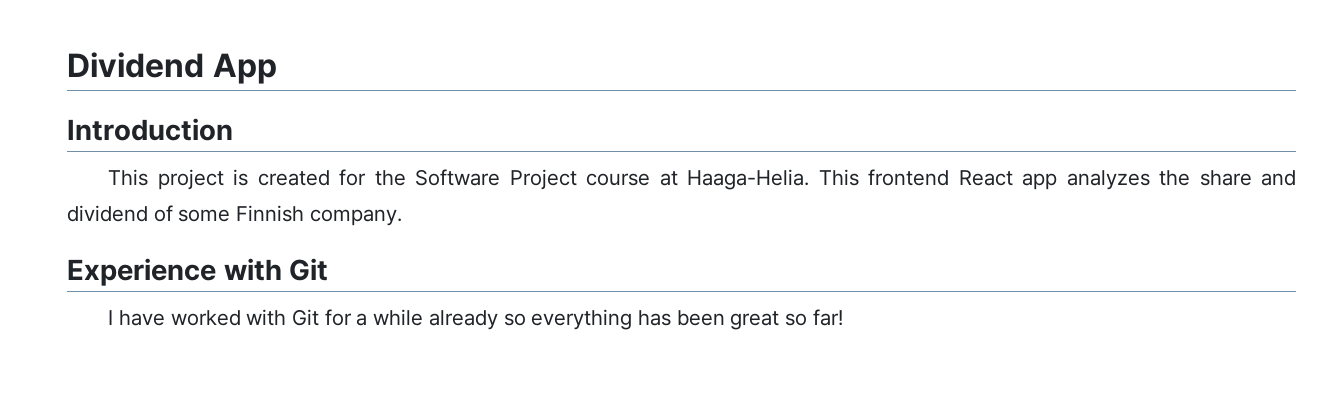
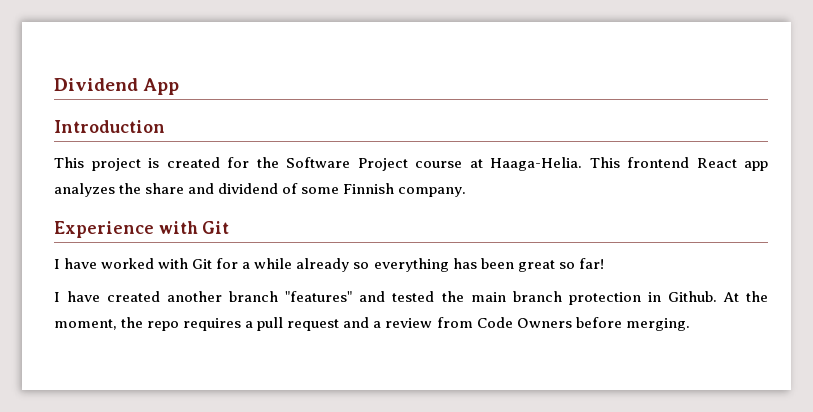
+ I have created another branch "features" and tested the main branch protection in Github. At the moment, the repo requires a pull request and a review from Code Owners before merging.

